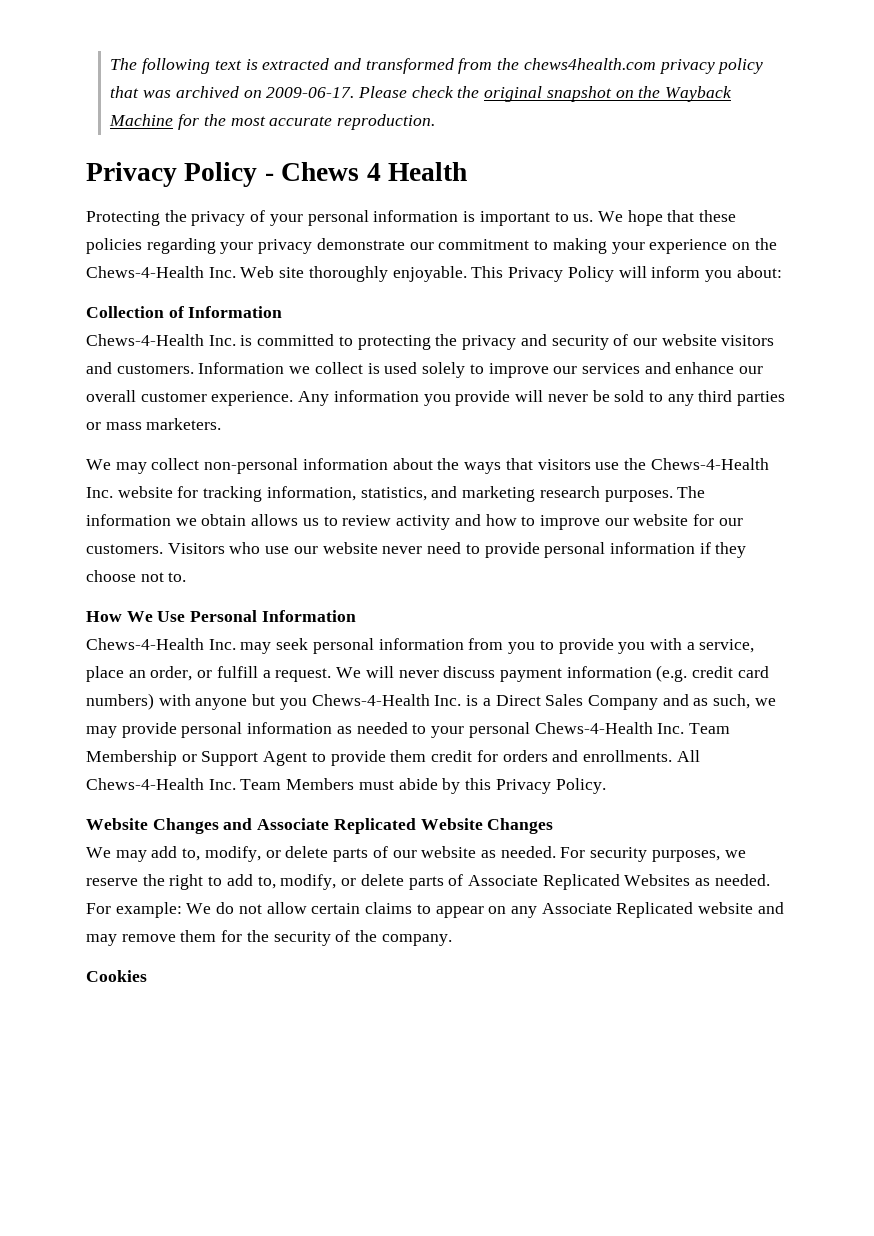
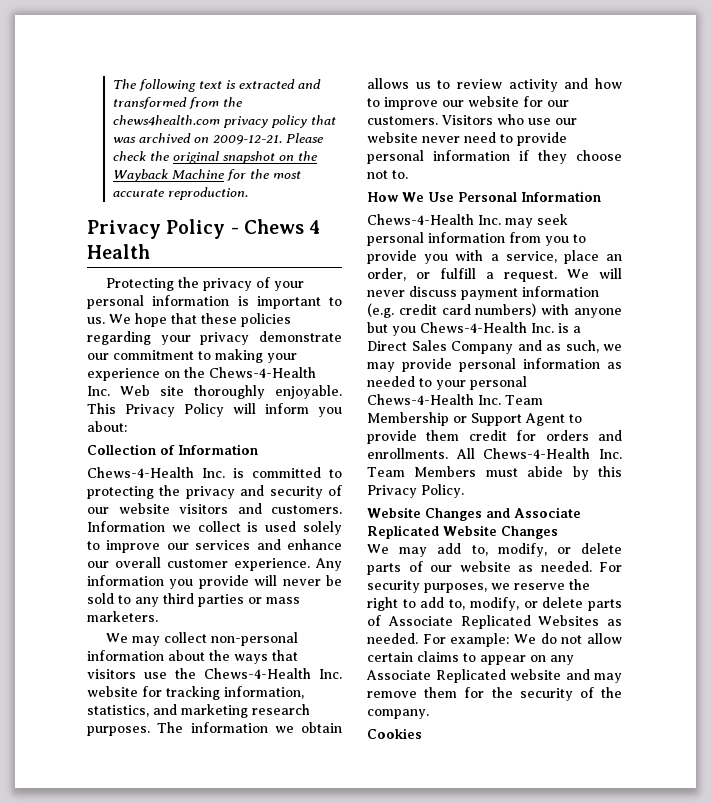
- The following text is extracted and transformed from the chews4health.com privacy policy that was archived on 2009-06-17.
+ The following text is extracted and transformed from the chews4health.com privacy policy that was archived on 2009-12-21.

